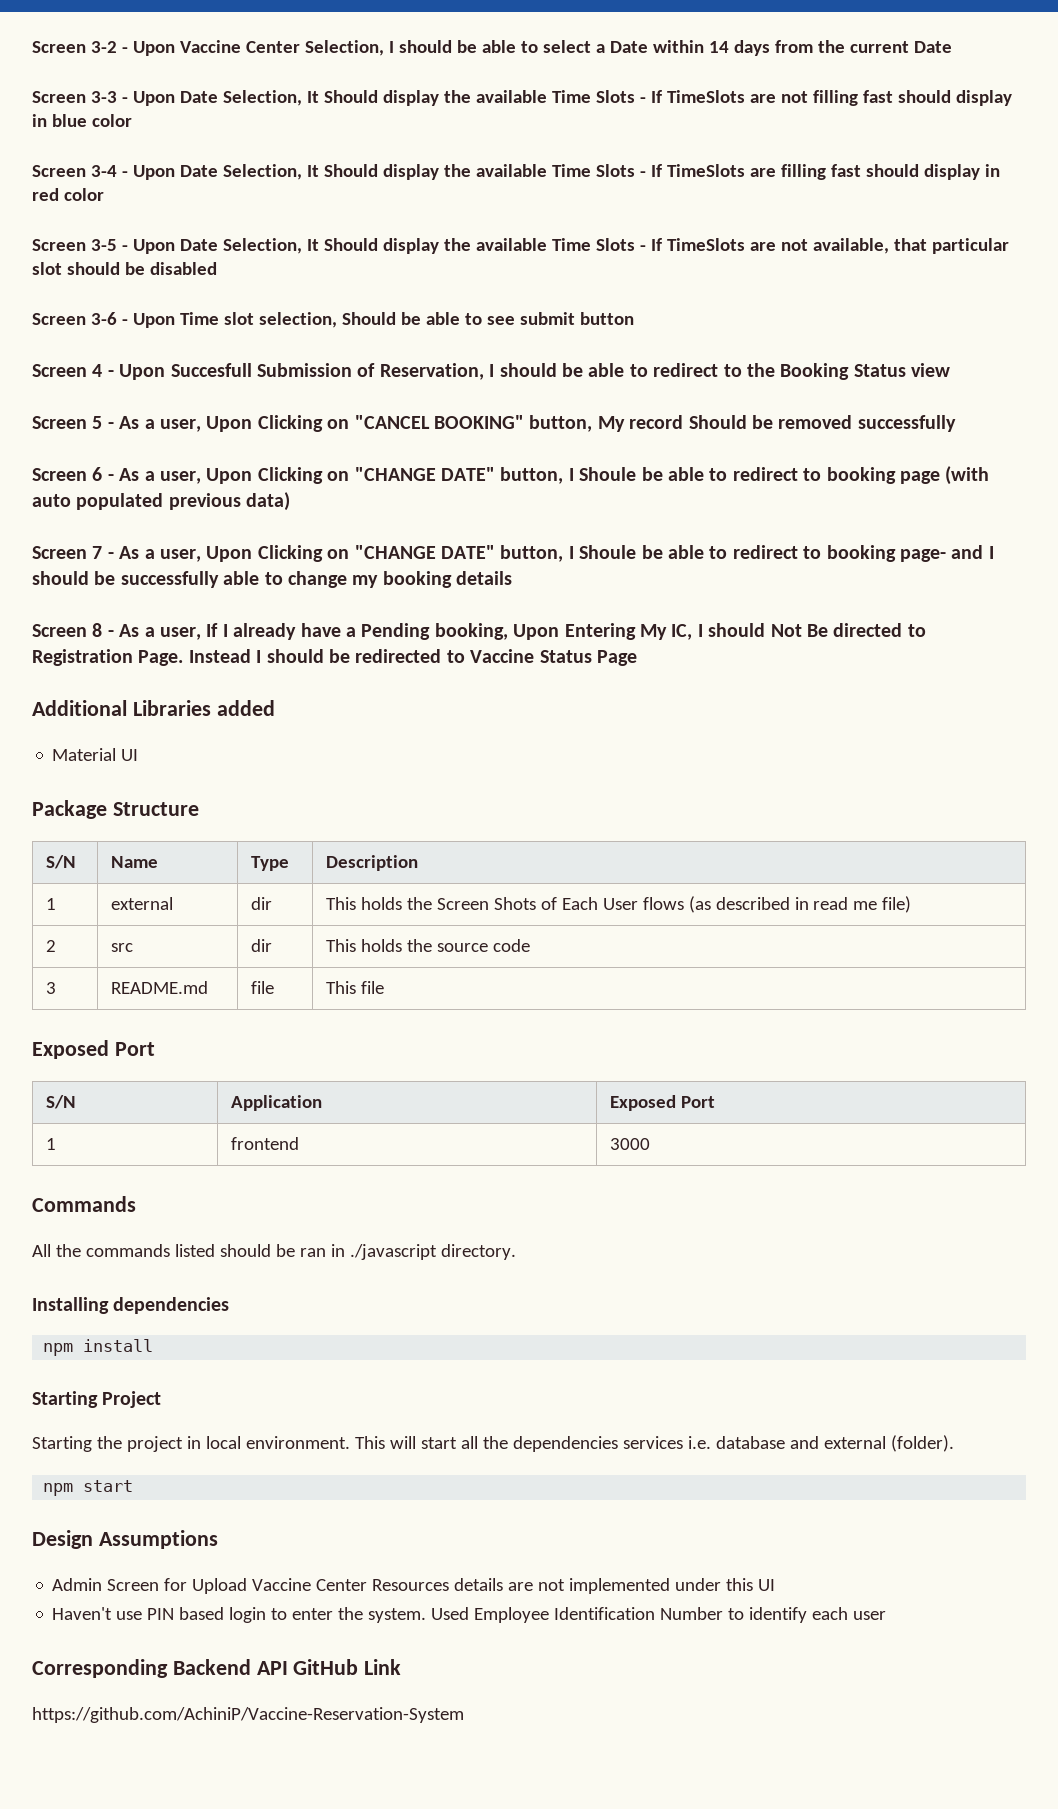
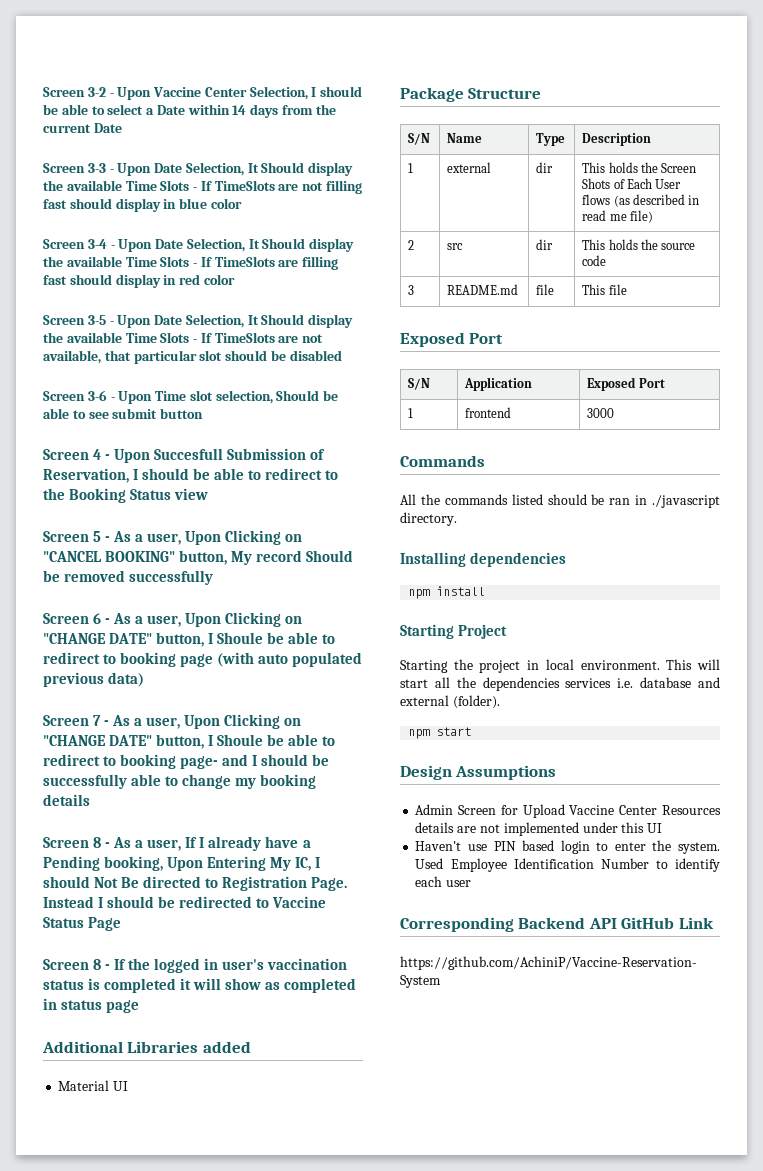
+ Screen 8 - If the logged in user's vaccination status is completed it will show as completed in status page

